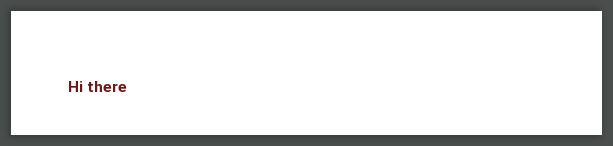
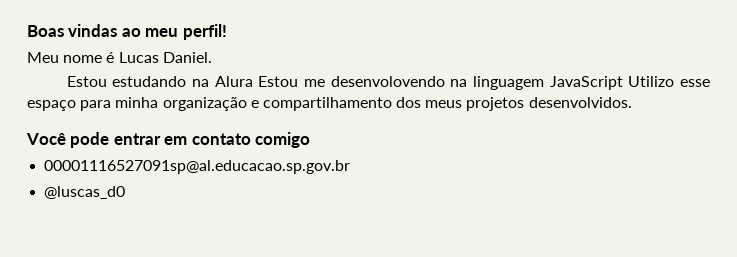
- Hi there
+ Boas vindas ao meu perfil!
+ Meu nome é Lucas Daniel.
+ Estou estudando na Alura Estou me desenvolovendo na linguagem JavaScript Utilizo esse espaço para minha organização e compartilhamento dos meus projetos desenvolvidos.
+ Você pode entrar em contato comigo
+ 00001116527091sp@al.educacao.sp.gov.br
+ @luscas_d0

